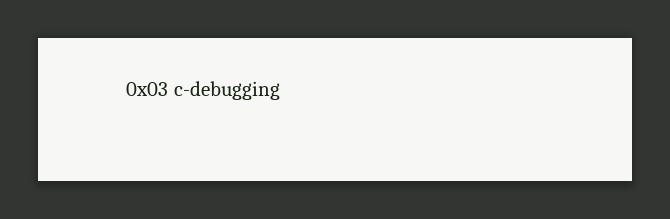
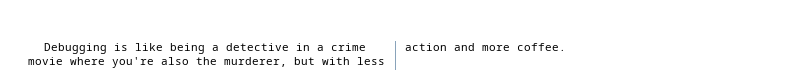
- 0x03 c-debugging
+ Debugging is like being a detective in a crime movie where you're also the murderer, but with less action and more coffee.

